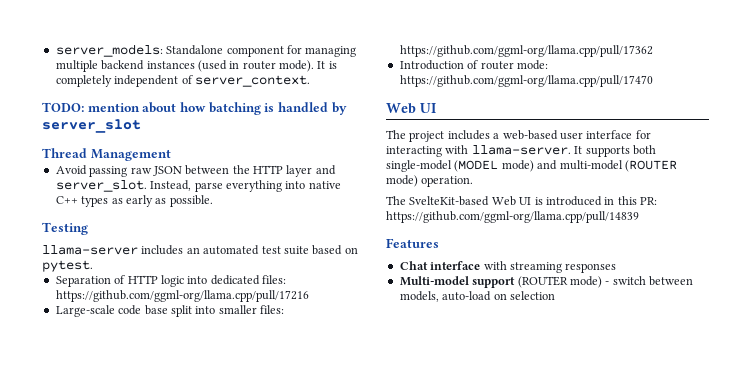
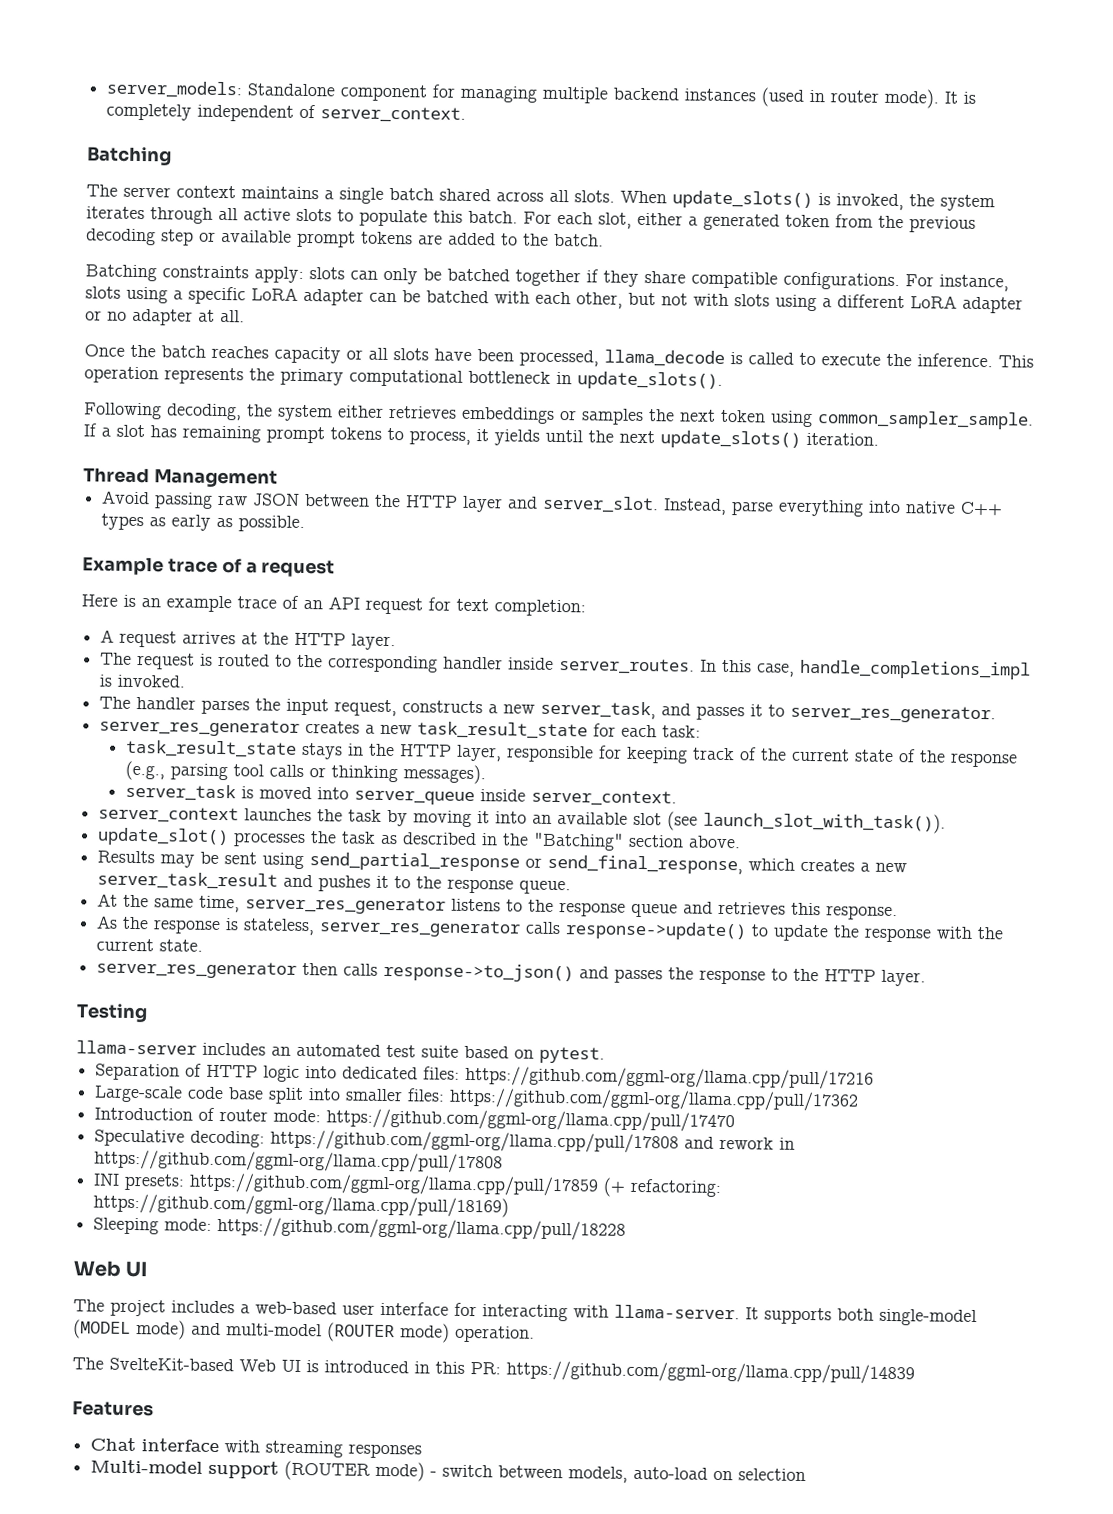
  It is completely independent of server_context.
- TODO: mention about how batching is handled by server_slot
+ Batching
+ The server context maintains a single batch shared across all slots. When update_slots() is invoked, the system iterates through all active slots to populate this batch. For each slot, either a generated token from the previous decoding step or available prompt tokens are added to the batch.
+ Batching constraints apply: slots can only be batched together if they share compatible configurations. For instance, slots using a specific LoRA adapter can be batched with each other, but not with slots using a different LoRA adapter or no adapter at all.
+ Once the batch reaches capacity or all slots have been processed, llama_decode is called to execute the inference. This operation represents the primary computational bottleneck in update_slots().
+ Following decoding, the system either retrieves embeddings or samples the next token using common_sampler_sample. If a slot has remaining prompt tokens to process, it yields until the next update_slots() iteration.
+ Example trace of a request
+ Here is an example trace of an API request for text completion:
+ A request arrives at the HTTP layer.
+ The request is routed to the corresponding handler inside server_routes. In this case, handle_completions_impl is invoked.
+ The handler parses the input request, constructs a new server_task, and passes it to server_res_generator.
+ server_res_generator creates a new task_result_state for each task:
+ task_result_state stays in the HTTP layer, responsible for keeping track of the current state of the response (e.g., parsing tool calls or thinking messages).
+ server_task is moved into server_queue inside server_context.
+ server_context launches the task by moving it into an available slot (see launch_slot_with_task()).
+ update_slot() processes the task as described in the "Batching" section above.
+ Results may be sent using send_partial_response or send_final_response, which creates a new server_task_result and pushes it to the response queue.
+ At the same time, server_res_generator listens to the response queue and retrieves this response.
+ As the response is stateless, server_res_generator calls response->update() to update the response with the current state.
+ server_res_generator then calls response->to_json() and passes the response to the HTTP layer.
+ Speculative decoding: https://github.com/ggml-org/llama.cpp/pull/17808 and rework in https://github.com/ggml-org/llama.cpp/pull/17808
+ INI presets: https://github.com/ggml-org/llama.cpp/pull/17859 (+ refactoring: https://github.com/ggml-org/llama.cpp/pull/18169)
+ Sleeping mode: https://github.com/ggml-org/llama.cpp/pull/18228

